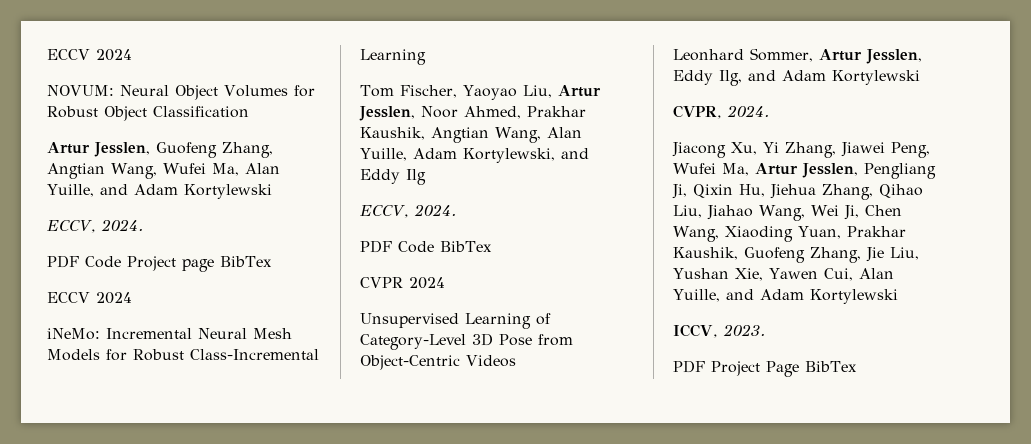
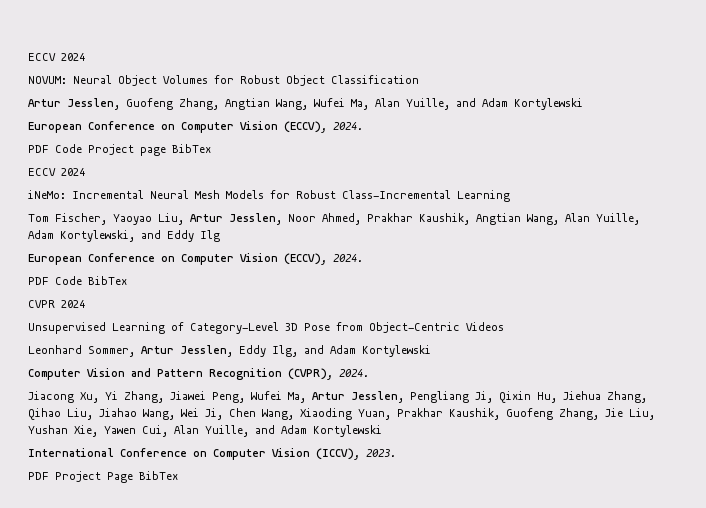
  Artur Jesslen, Guofeng Zhang, Angtian Wang, Wufei Ma, Alan Yuille, and Adam Kortylewski
- ECCV, 2024.
+ European Conference on Computer Vision (ECCV), 2024.
  Tom Fischer, Yaoyao Liu, Artur Jesslen, Noor Ahmed, Prakhar Kaushik, Angtian Wang, Alan Yuille, Adam Kortylewski, and Eddy Ilg
- ECCV, 2024.
+ European Conference on Computer Vision (ECCV), 2024.
- CVPR, 2024.
+ Computer Vision and Pattern Recognition (CVPR), 2024.
- ICCV, 2023.
+ International Conference on Computer Vision (ICCV), 2023.

